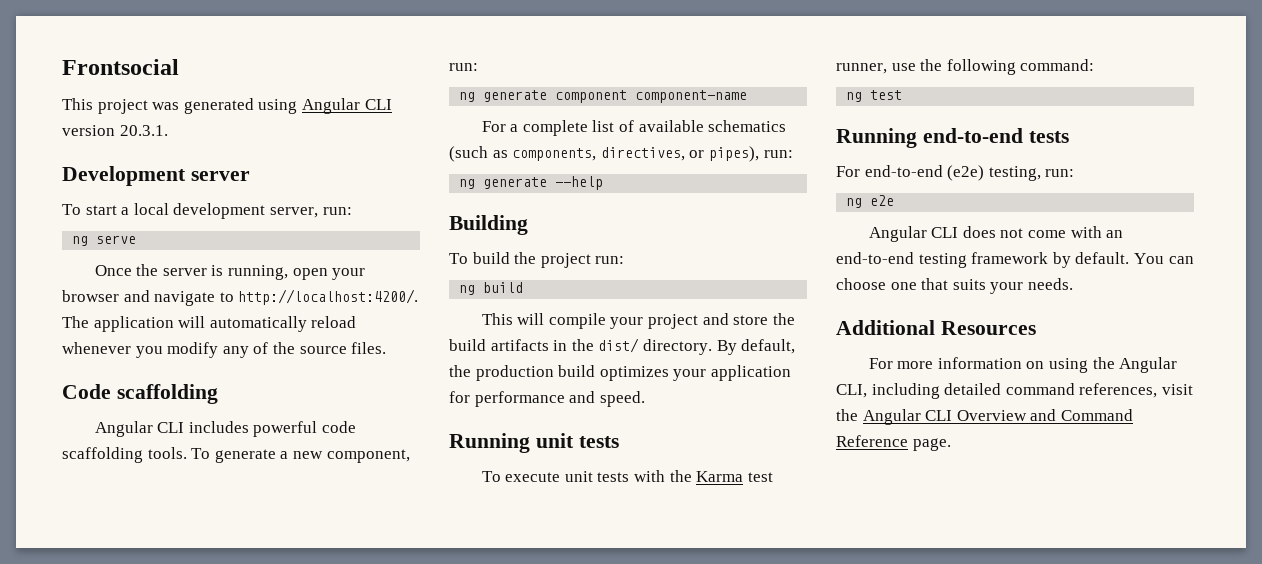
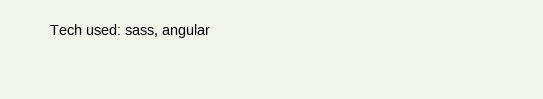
- Frontsocial
- This project was generated using Angular CLI version 20.3.1.
- Development server
- To start a local development server, run:
- ng serve
- Once the server is running, open your browser and navigate to http://localhost:4200/. The application will automatically reload whenever you modify any of the source files.
- Code scaffolding
- Angular CLI includes powerful code scaffolding tools. To generate a new component, run:
- ng generate component component-name
- For a complete list of available schematics (such as components, directives, or pipes), run:
- ng generate --help
- Building
- To build the project run:
- ng build
- This will compile your project and store the build artifacts in the dist/ directory. By default, the production build optimizes your application for performance and speed.
- Running unit tests
- To execute unit tests with the Karma test runner, use the following command:
- ng test
- Running end-to-end tests
- For end-to-end (e2e) testing, run:
- ng e2e
- Angular CLI does not come with an end-to-end testing framework by default. You can choose one that suits your needs.
- Additional Resources
- For more information on using the Angular CLI, including detailed command references, visit the Angular CLI Overview and Command Reference page.
+ Tech used: sass, angular

